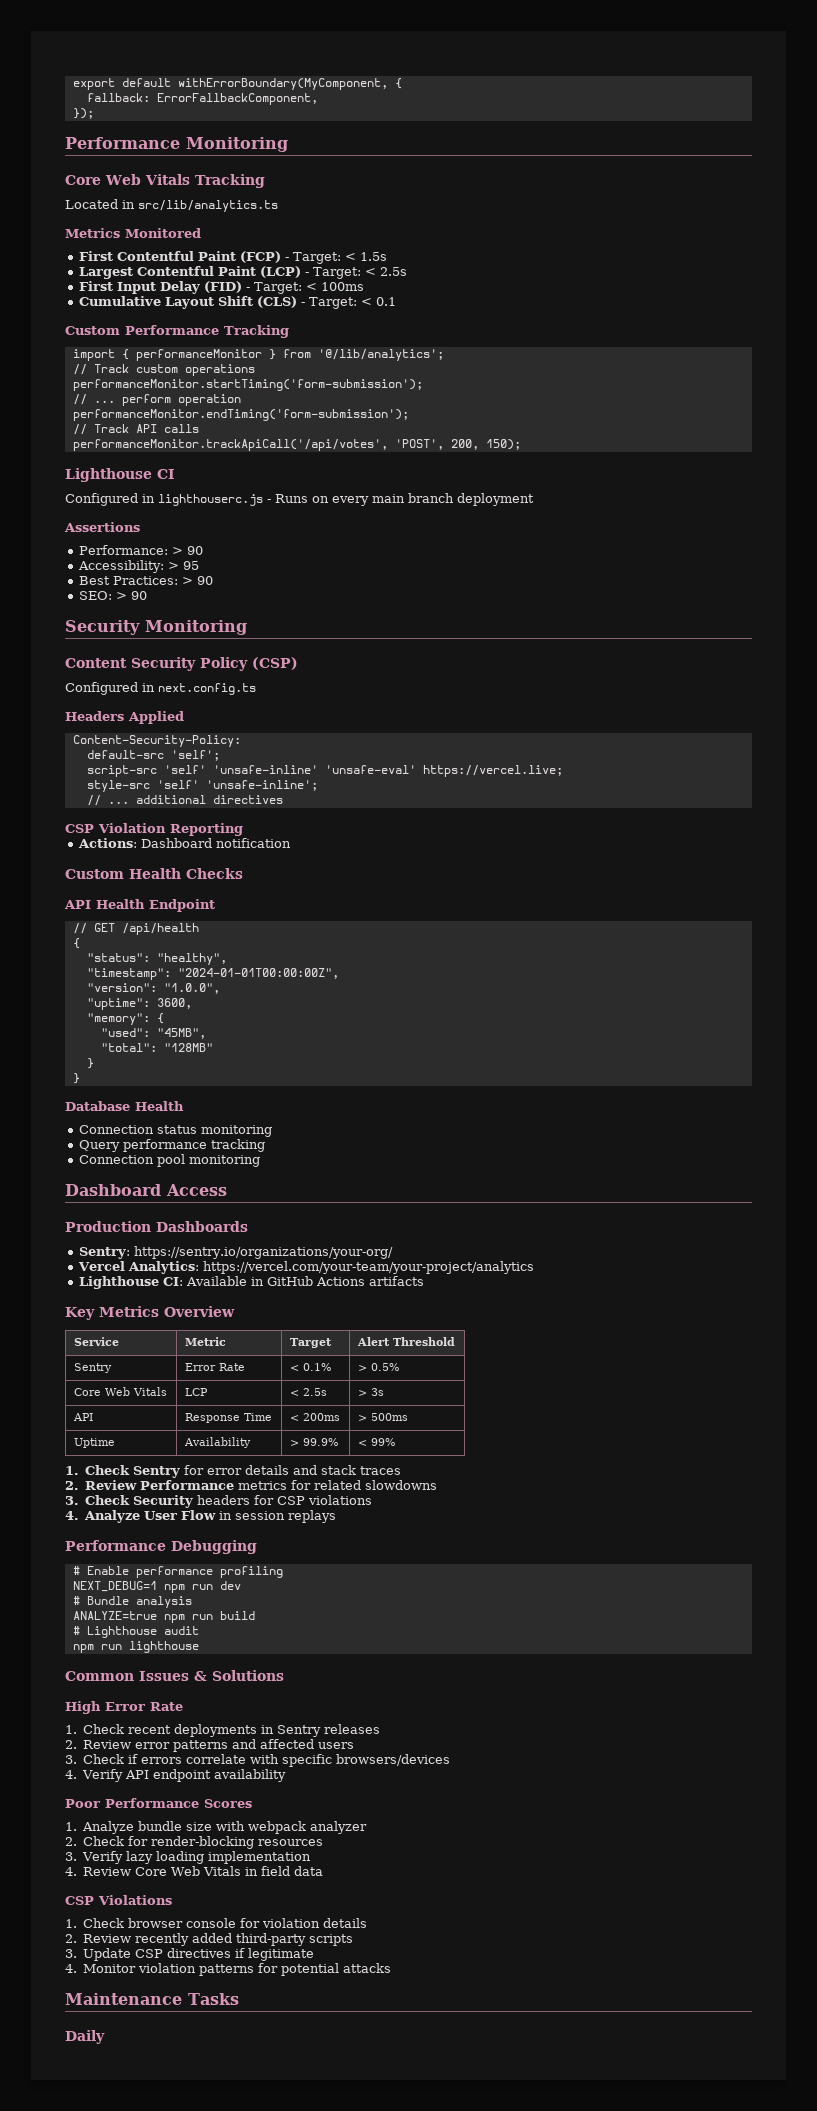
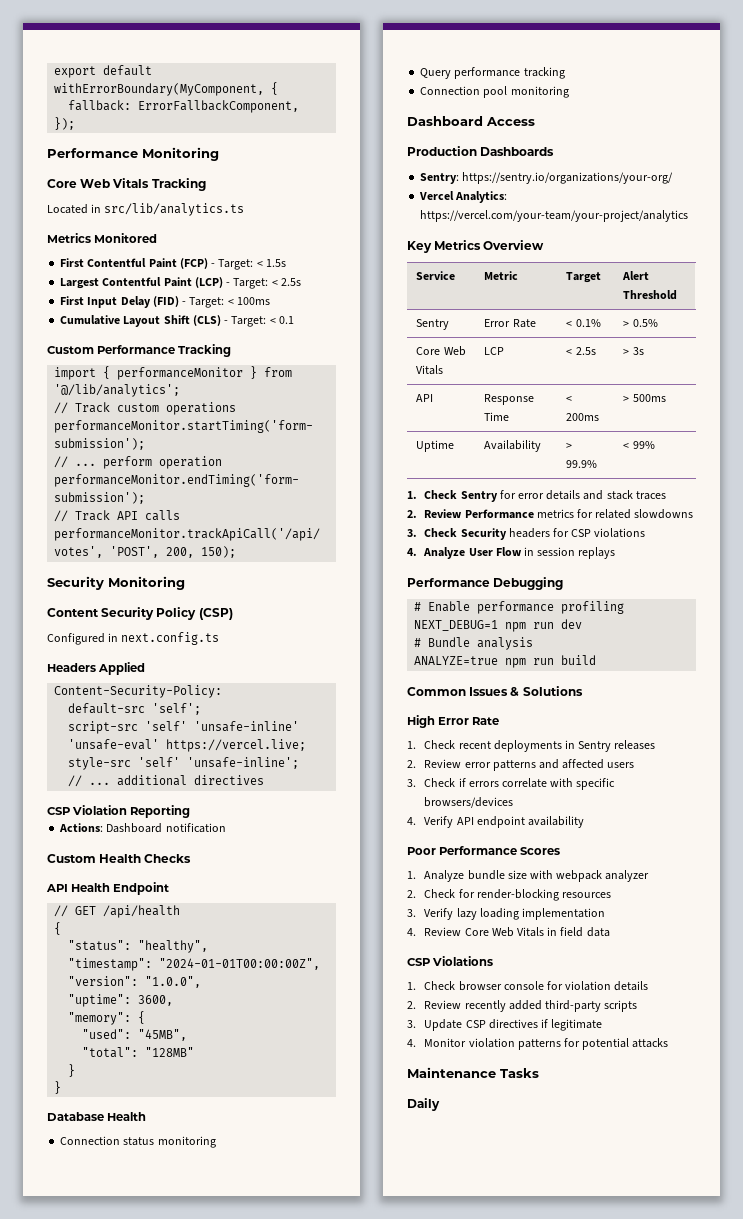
- Lighthouse CI
- Configured in lighthouserc.js - Runs on every main branch deployment
- Assertions
- Performance: > 90
- Accessibility: > 95
- Best Practices: > 90
- SEO: > 90
- Lighthouse CI: Available in GitHub Actions artifacts
- # Lighthouse audit
- npm run lighthouse

